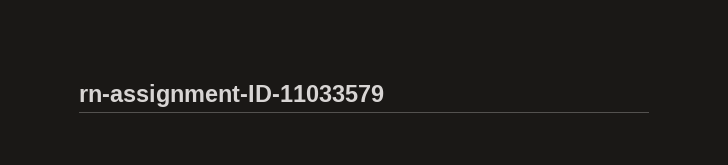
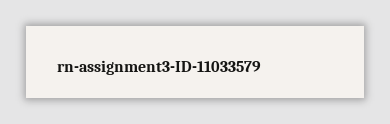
- rn-assignment-ID-11033579
+ rn-assignment3-ID-11033579

